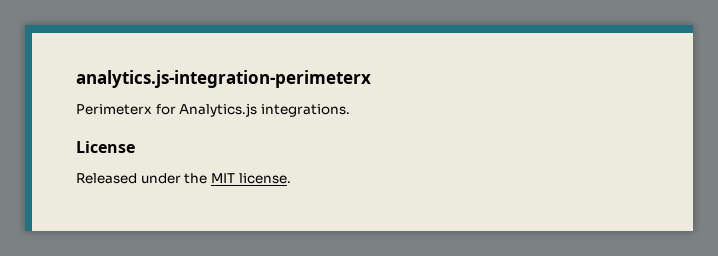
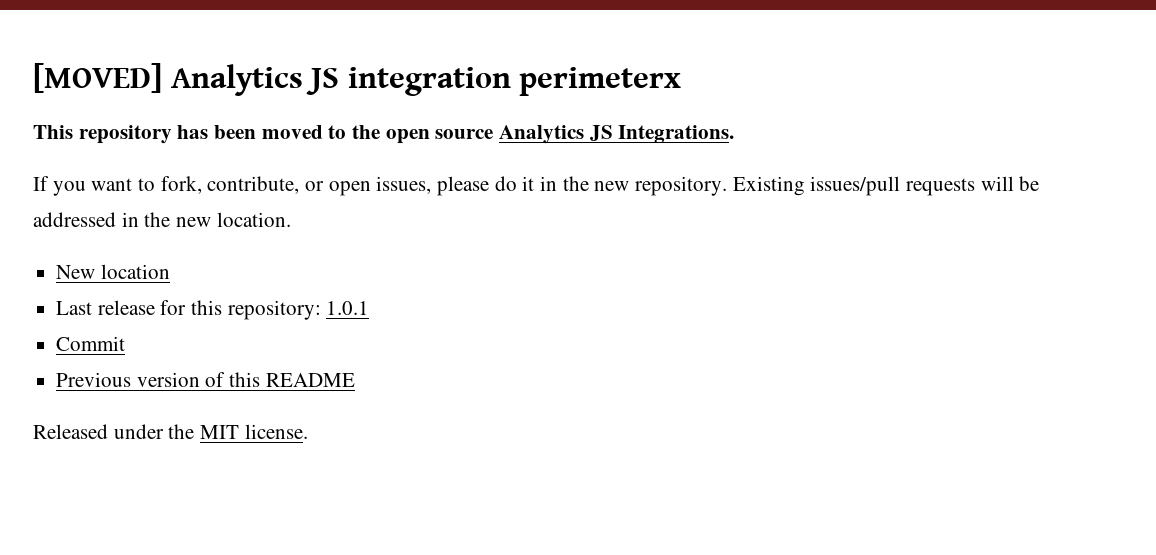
- analytics.js-integration-perimeterx
- Perimeterx for Analytics.js integrations.
- License
+ [MOVED] Analytics JS integration perimeterx
+ This repository has been moved to the open source Analytics JS Integrations.
+ If you want to fork, contribute, or open issues, please do it in the new repository. Existing issues/pull requests will be addressed in the new location.
+ New location
+ Last release for this repository: 1.0.1
+ Commit
+ Previous version of this README

